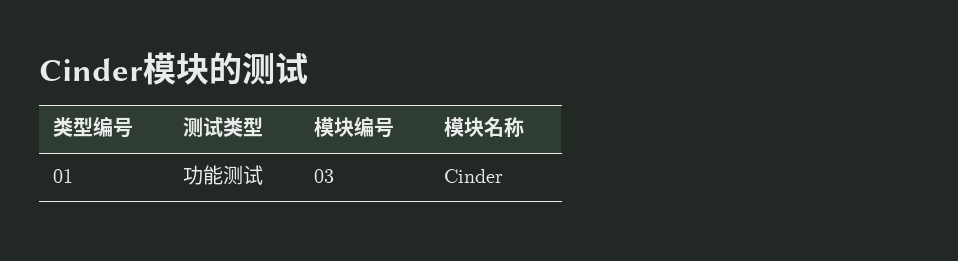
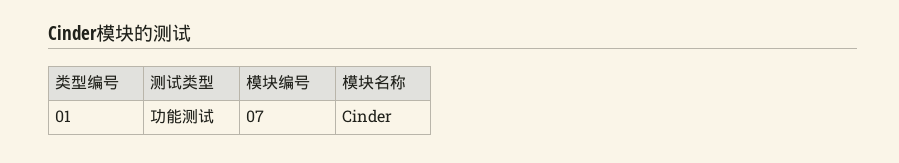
- 01 | 功能测试 | 03 | Cinder
+ 01 | 功能测试 | 07 | Cinder

